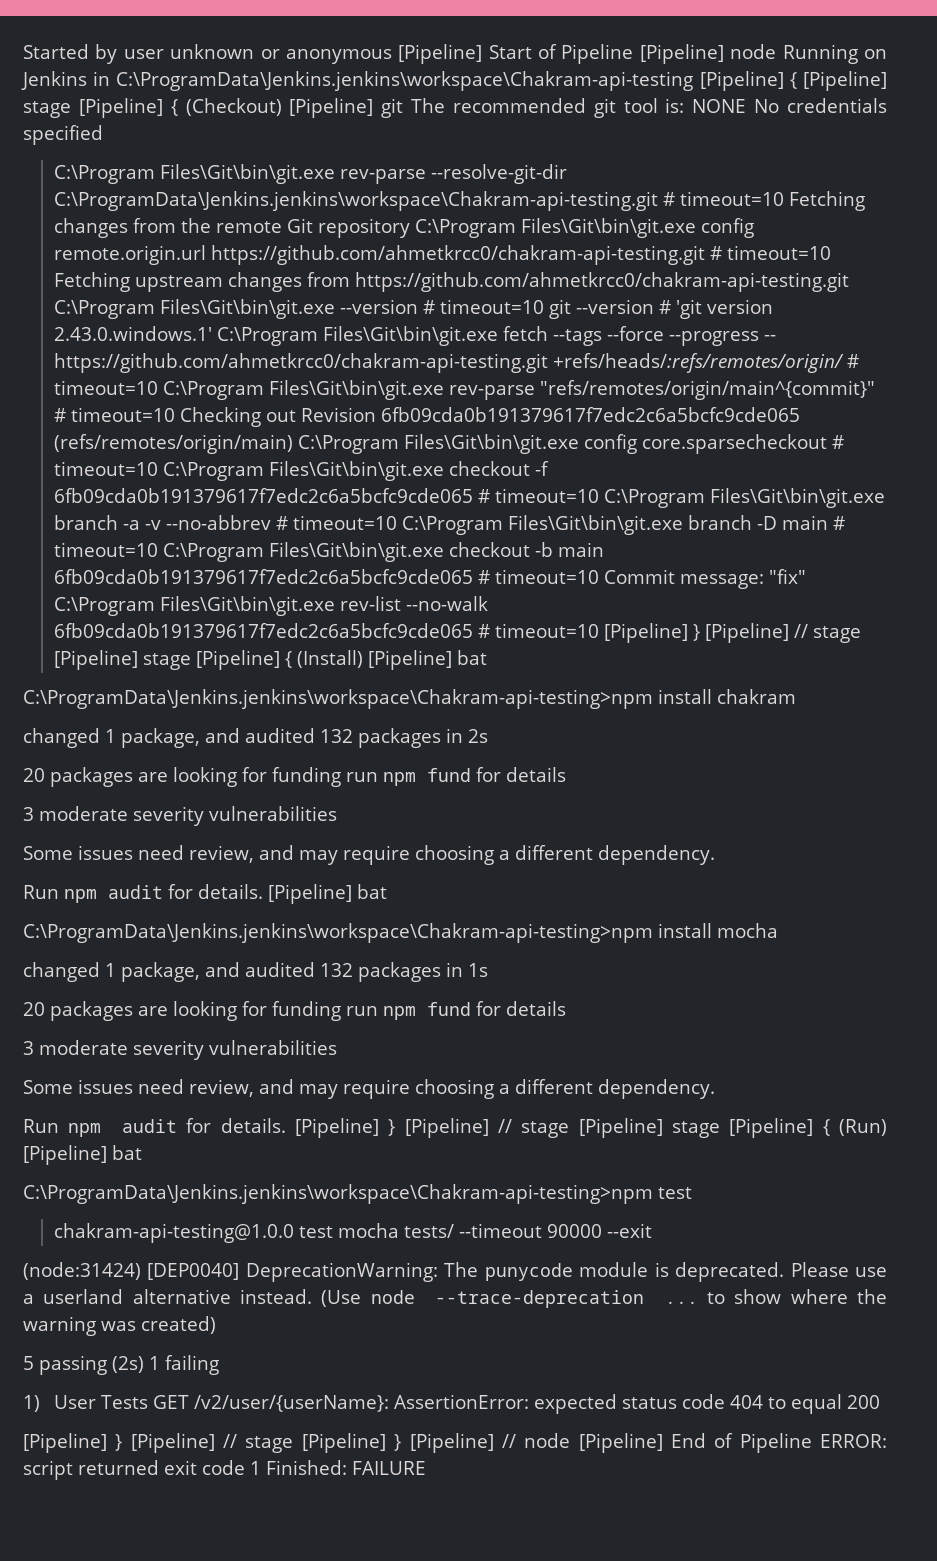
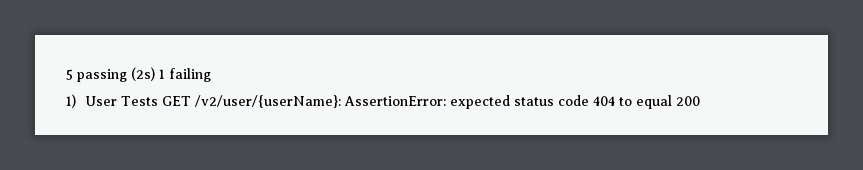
- Started by user unknown or anonymous [Pipeline] Start of Pipeline [Pipeline] node Running on Jenkins in C:\ProgramData\Jenkins.jenkins\workspace\Chakram-api-testing [Pipeline] { [Pipeline] stage [Pipeline] { (Checkout) [Pipeline] git The recommended git tool is: NONE No credentials specified
- C:\Program Files\Git\bin\git.exe rev-parse --resolve-git-dir C:\ProgramData\Jenkins.jenkins\workspace\Chakram-api-testing.git # timeout=10 Fetching changes from the remote Git repository C:\Program Files\Git\bin\git.exe config remote.origin.url https://github.com/ahmetkrcc0/chakram-api-testing.git # timeout=10 Fetching upstream changes from https://github.com/ahmetkrcc0/chakram-api-testing.git C:\Program Files\Git\bin\git.exe --version # timeout=10 git --version # 'git version 2.43.0.windows.1' C:\Program Files\Git\bin\git.exe fetch --tags --force --progress -- https://github.com/ahmetkrcc0/chakram-api-testing.git +refs/heads/:refs/remotes/origin/ # timeout=10 C:\Program Files\Git\bin\git.exe rev-parse "refs/remotes/origin/main^{commit}" # timeout=10 Checking out Revision 6fb09cda0b191379617f7edc2c6a5bcfc9cde065 (refs/remotes/origin/main) C:\Program Files\Git\bin\git.exe config core.sparsecheckout # timeout=10 C:\Program Files\Git\bin\git.exe checkout -f 6fb09cda0b191379617f7edc2c6a5bcfc9cde065 # timeout=10 C:\Program Files\Git\bin\git.exe branch -a -v --no-abbrev # timeout=10 C:\Program Files\Git\bin\git.exe branch -D main # timeout=10 C:\Program Files\Git\bin\git.exe checkout -b main 6fb09cda0b191379617f7edc2c6a5bcfc9cde065 # timeout=10 Commit message: "fix" C:\Program Files\Git\bin\git.exe rev-list --no-walk 6fb09cda0b191379617f7edc2c6a5bcfc9cde065 # timeout=10 [Pipeline] } [Pipeline] // stage [Pipeline] stage [Pipeline] { (Install) [Pipeline] bat
- C:\ProgramData\Jenkins.jenkins\workspace\Chakram-api-testing>npm install chakram
- changed 1 package, and audited 132 packages in 2s
- 20 packages are looking for funding run npm fund for details
- 3 moderate severity vulnerabilities
- Some issues need review, and may require choosing a different dependency.
- Run npm audit for details. [Pipeline] bat
- C:\ProgramData\Jenkins.jenkins\workspace\Chakram-api-testing>npm install mocha
- changed 1 package, and audited 132 packages in 1s
- 20 packages are looking for funding run npm fund for details
- 3 moderate severity vulnerabilities
- Some issues need review, and may require choosing a different dependency.
- Run npm audit for details. [Pipeline] } [Pipeline] // stage [Pipeline] stage [Pipeline] { (Run) [Pipeline] bat
- C:\ProgramData\Jenkins.jenkins\workspace\Chakram-api-testing>npm test
- chakram-api-testing@1.0.0 test mocha tests/ --timeout 90000 --exit
- (node:31424) [DEP0040] DeprecationWarning: The punycode module is deprecated. Please use a userland alternative instead. (Use node --trace-deprecation ... to show where the warning was created)
- [Pipeline] } [Pipeline] // stage [Pipeline] } [Pipeline] // node [Pipeline] End of Pipeline ERROR: script returned exit code 1 Finished: FAILURE

